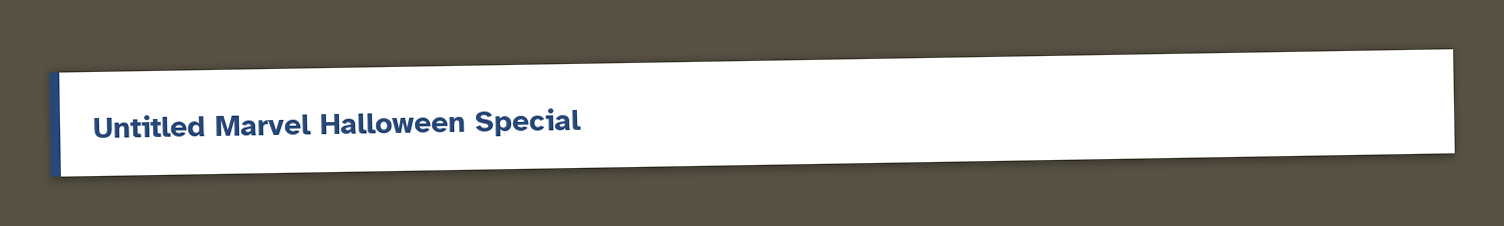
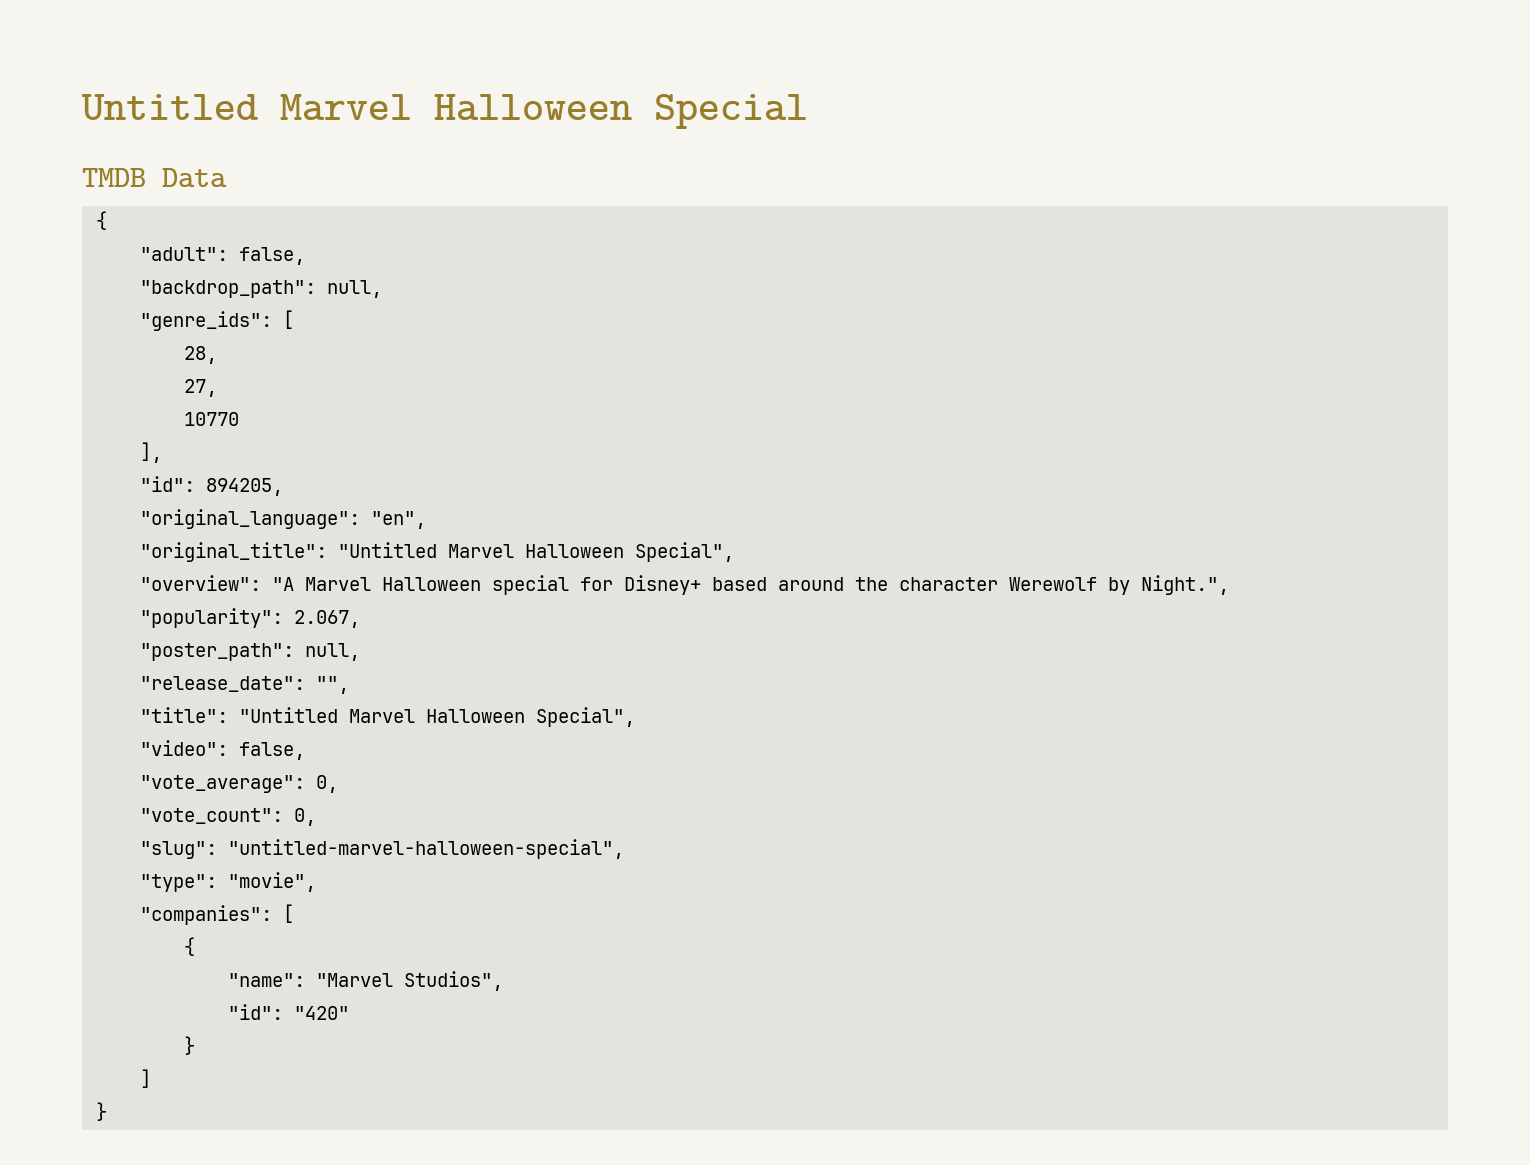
+ TMDB Data
+ {
+ "adult": false,
+ "backdrop_path": null,
+ "genre_ids": [
+ 28,
+ 27,
+ 10770
+ ],
+ "id": 894205,
+ "original_language": "en",
+ "original_title": "Untitled Marvel Halloween Special",
+ "overview": "A Marvel Halloween special for Disney+ based around the character Werewolf by Night.",
+ "popularity": 2.067,
+ "poster_path": null,
+ "release_date": "",
+ "title": "Untitled Marvel Halloween Special",
+ "video": false,
+ "vote_average": 0,
+ "vote_count": 0,
+ "slug": "untitled-marvel-halloween-special",
+ "type": "movie",
+ "companies": [
+ {
+ "name": "Marvel Studios",
+ "id": "420"
+ }
+ ]
+ }

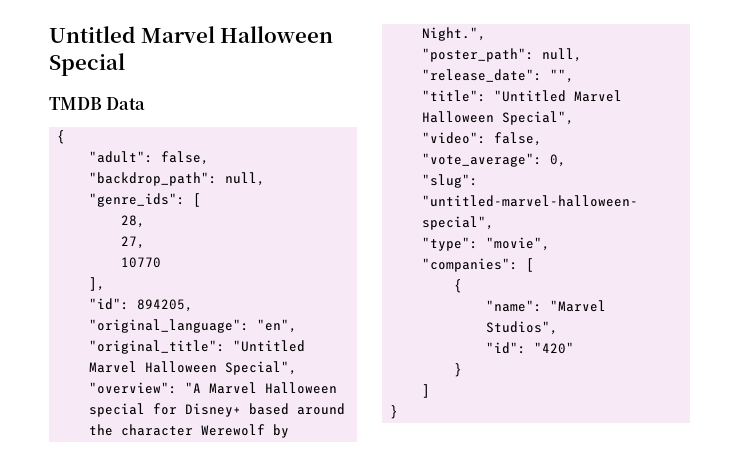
- "popularity": 2.067,
- "vote_count": 0,

